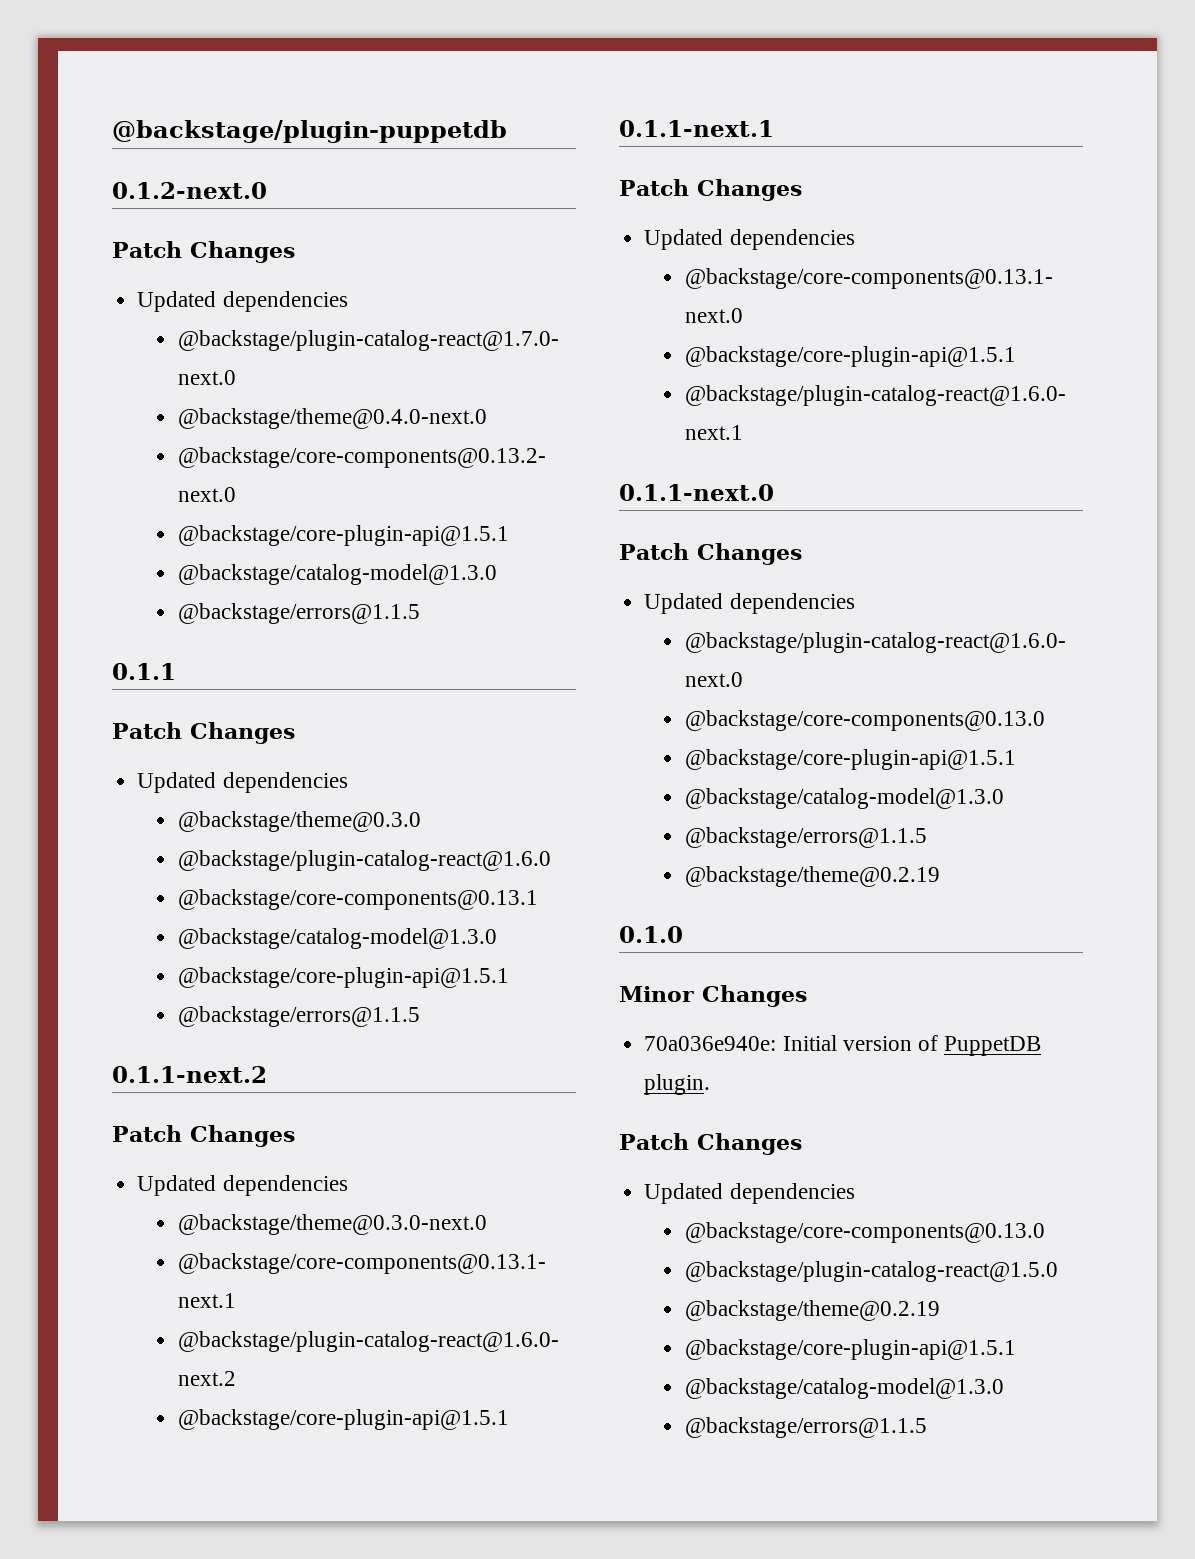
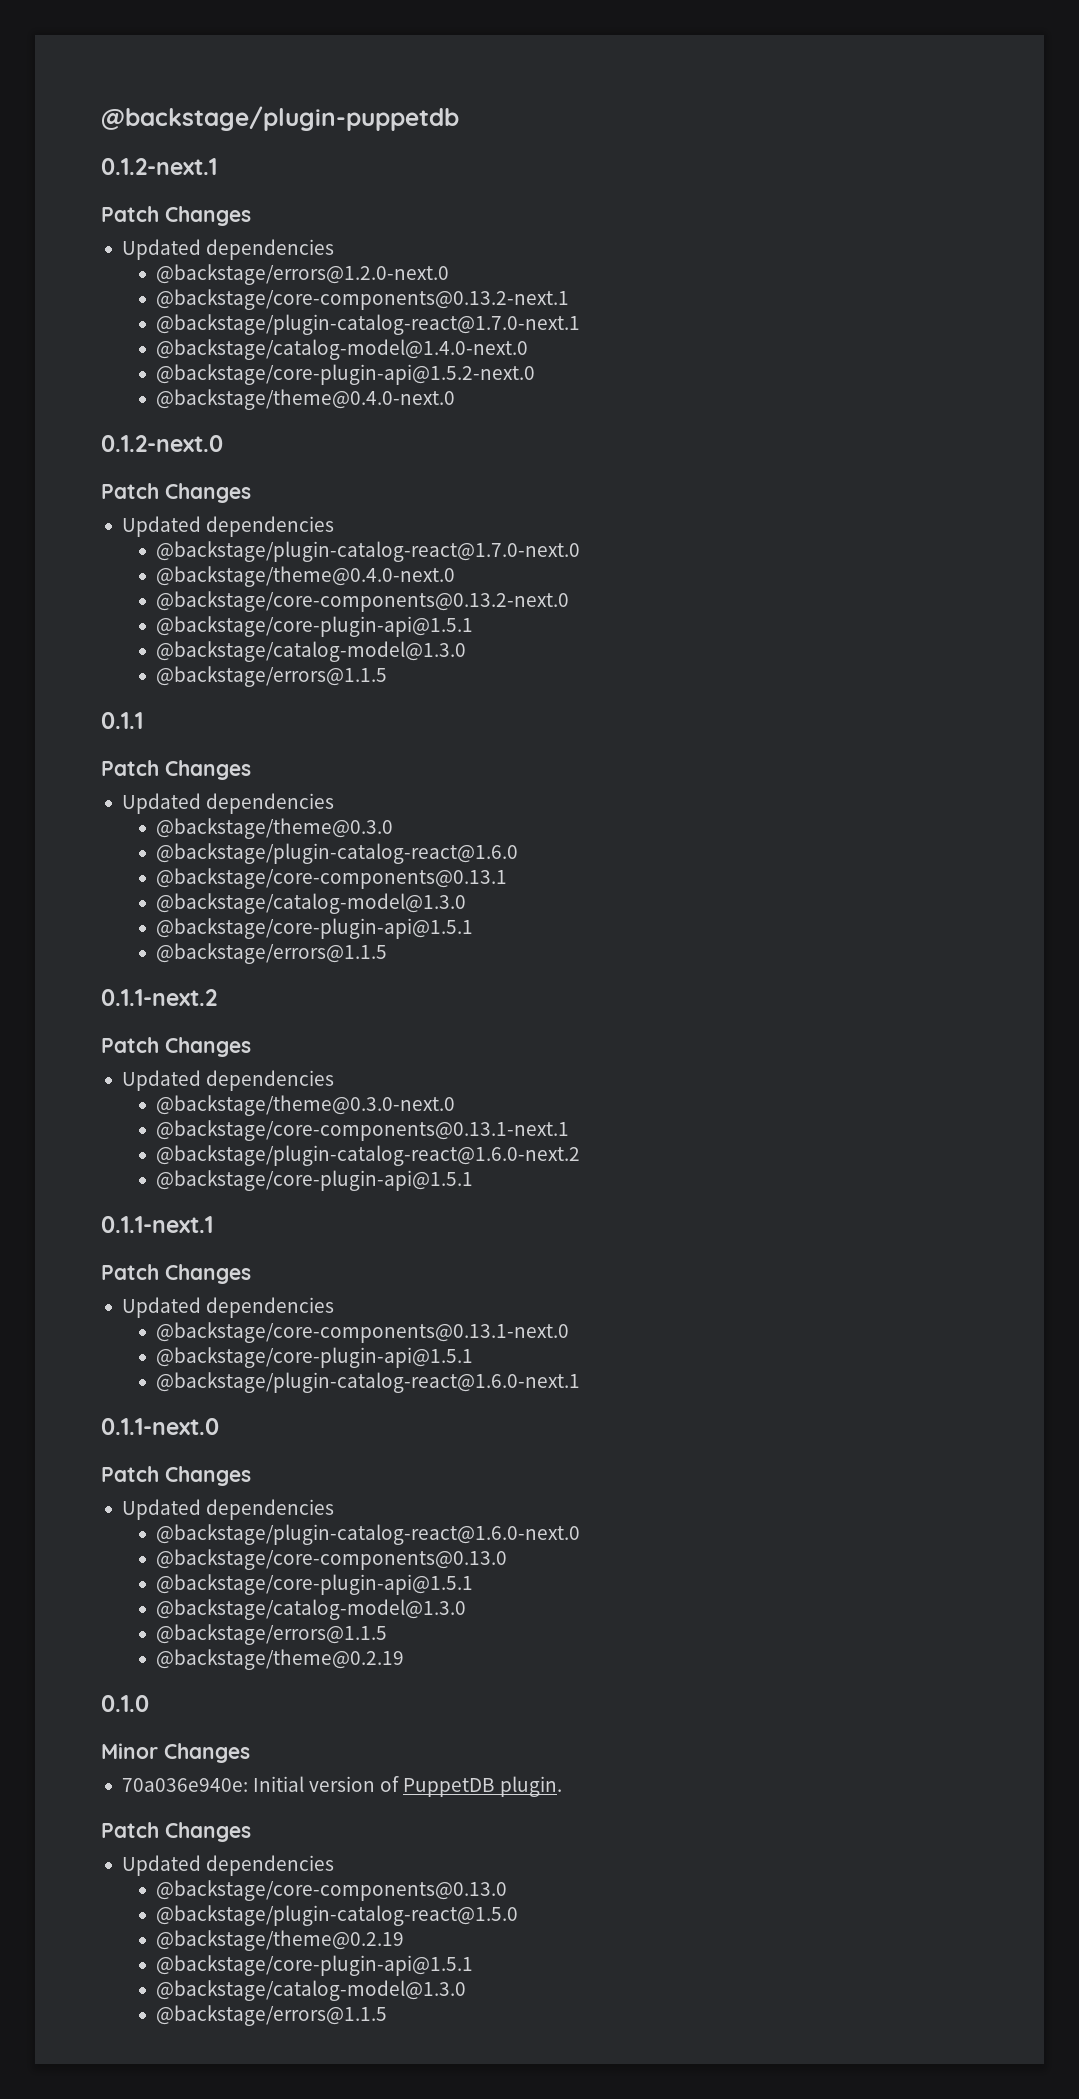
+ 0.1.2-next.1
+ Patch Changes
+ Updated dependencies
+ @backstage/errors@1.2.0-next.0
+ @backstage/core-components@0.13.2-next.1
+ @backstage/plugin-catalog-react@1.7.0-next.1
+ @backstage/catalog-model@1.4.0-next.0
+ @backstage/core-plugin-api@1.5.2-next.0
+ @backstage/theme@0.4.0-next.0

